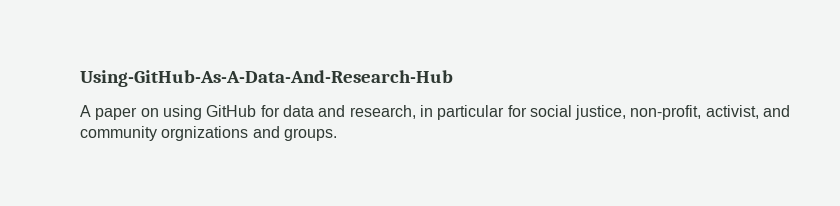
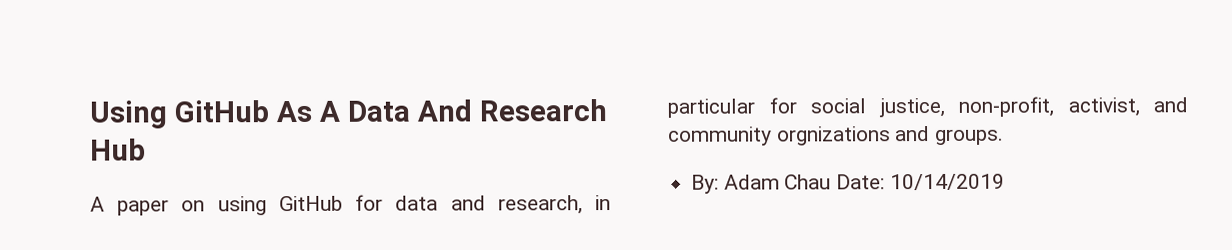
- Using-GitHub-As-A-Data-And-Research-Hub
+ Using GitHub As A Data And Research Hub
+ By: Adam Chau Date: 10/14/2019

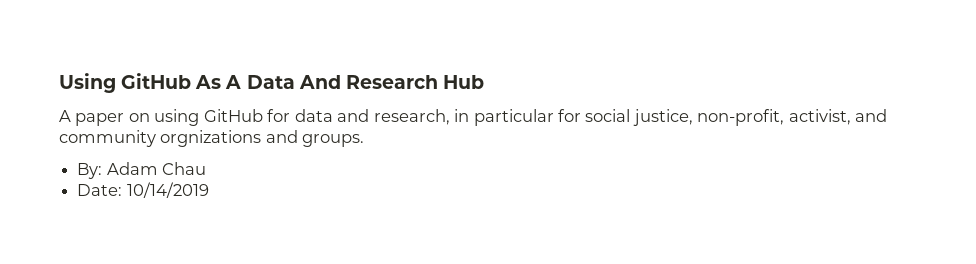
- By: Adam Chau Date: 10/14/2019
+ By: Adam Chau
+ Date: 10/14/2019

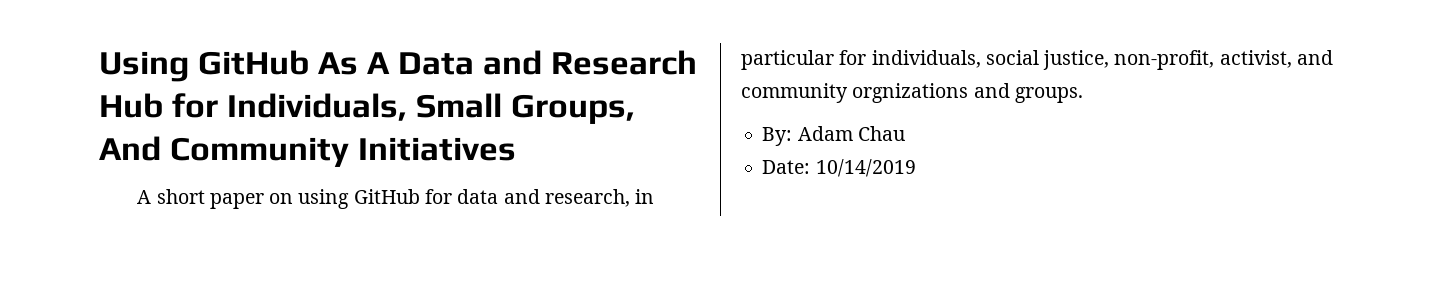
- Using GitHub As A Data And Research Hub
- A paper on using GitHub for data and research, in particular for social justice, non-profit, activist, and community orgnizations and groups.
+ Using GitHub As A Data and Research Hub for Individuals, Small Groups, And Community Initiatives
+ A short paper on using GitHub for data and research, in particular for individuals, social justice, non-profit, activist, and community orgnizations and groups.

